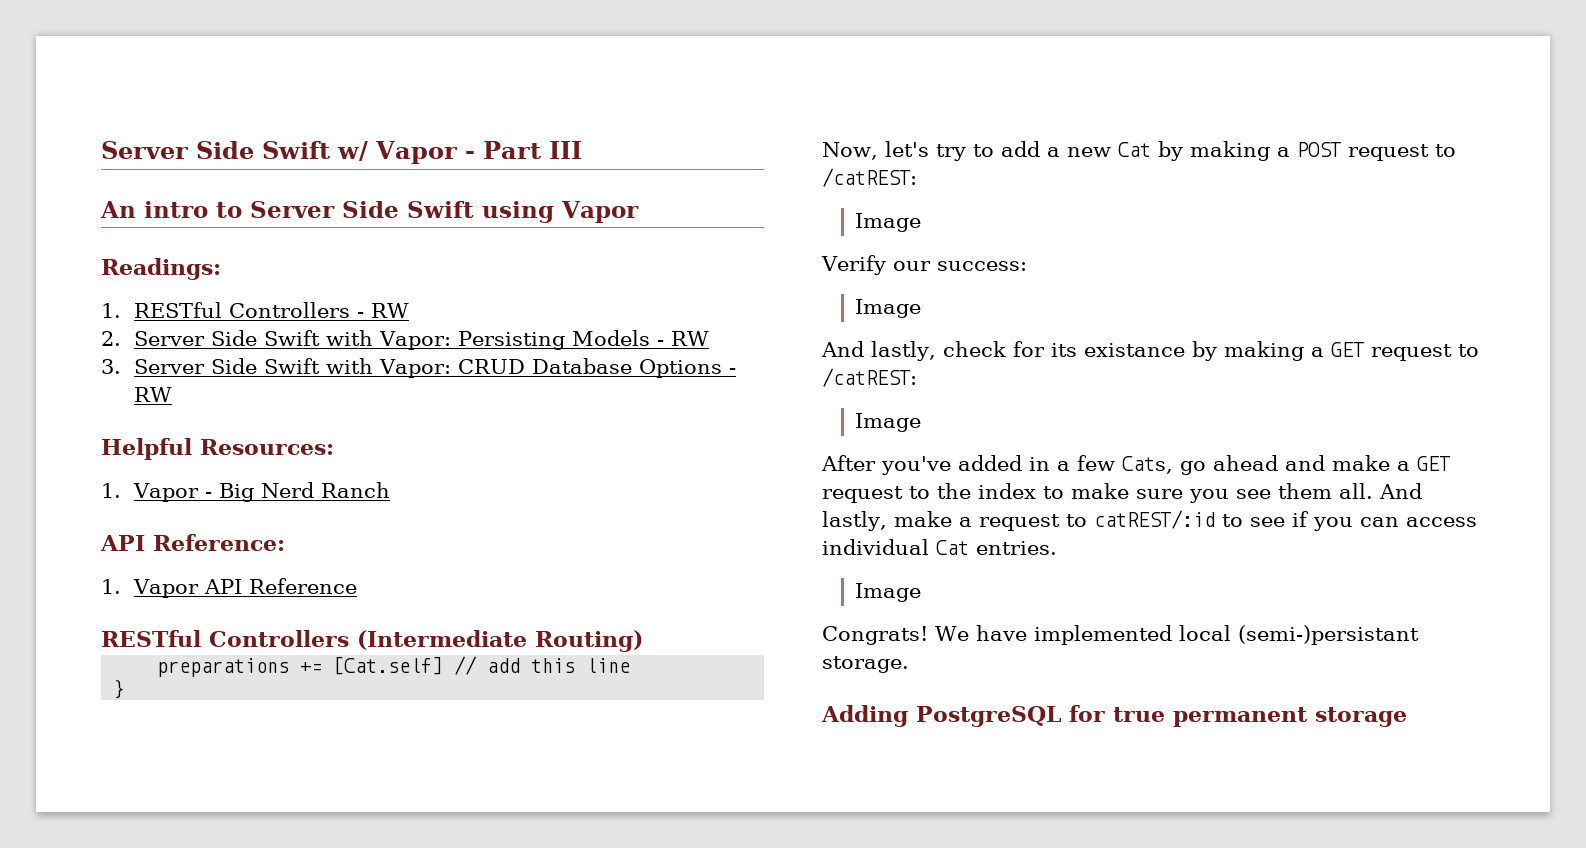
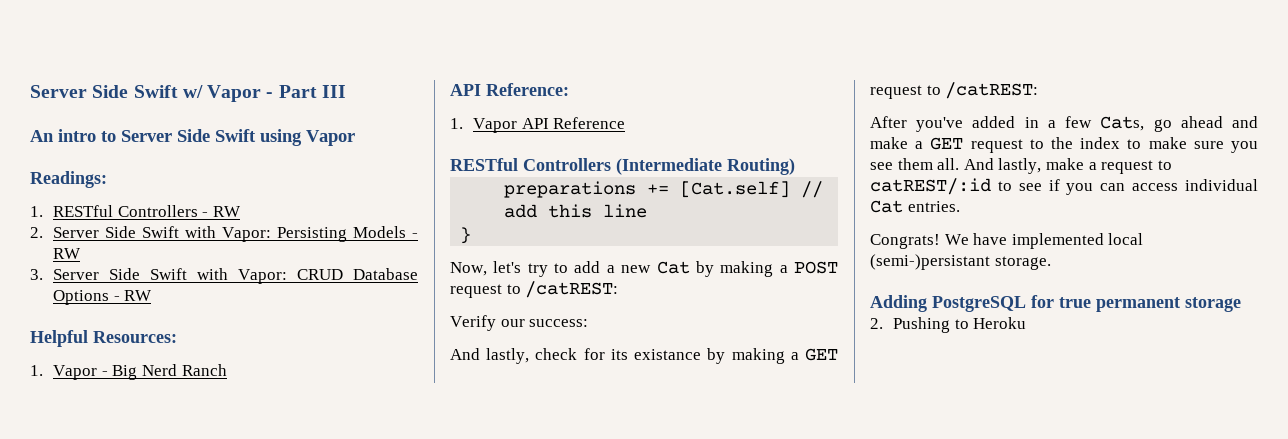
  Now, let's try to add a new Cat by making a POST request to /catREST:
- Image
  Verify our success:
- Image
  And lastly, check for its existance by making a GET request to /catREST:
- Image
  And lastly, make a request to catREST/:id to see if you can access individual Cat entries.
- Image
+ 2. Pushing to Heroku

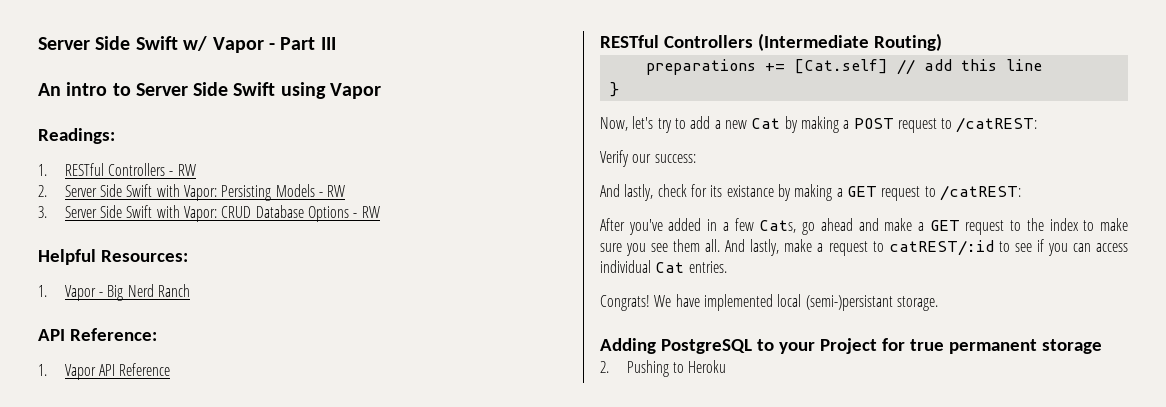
- Adding PostgreSQL for true permanent storage
+ Adding PostgreSQL to your Project for true permanent storage

